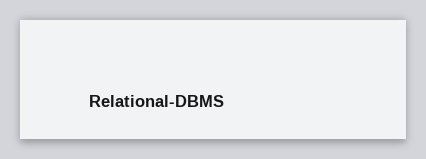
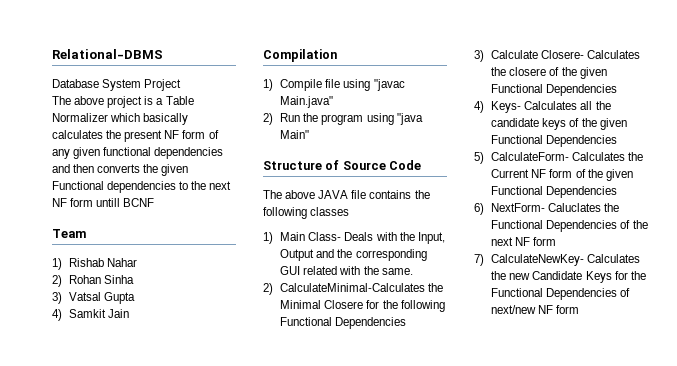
+ Database System Project
+ The above project is a Table Normalizer which basically calculates the present NF form of any given functional dependencies and then converts the given Functional dependencies to the next NF form untill BCNF
+ Team
+ 1) Rishab Nahar
+ 2) Rohan Sinha
+ 3) Vatsal Gupta
+ 4) Samkit Jain
+ Compilation
+ 1) Compile file using "javac Main.java"
+ 2) Run the program using "java Main"
+ Structure of Source Code
+ The above JAVA file contains the following classes
+ 1) Main Class- Deals with the Input, Output and the corresponding GUI related with the same.
+ 2) CalculateMinimal-Calculates the Minimal Closere for the following Functional Dependencies
+ 3) Calculate Closere- Calculates the closere of the given Functional Dependencies
+ 4) Keys- Calculates all the candidate keys of the given Functional Dependencies
+ 5) CalculateForm- Calculates the Current NF form of the given Functional Dependencies
+ 6) NextForm- Caluclates the Functional Dependencies of the next NF form
+ 7) CalculateNewKey- Calculates the new Candidate Keys for the Functional Dependencies of next/new NF form

